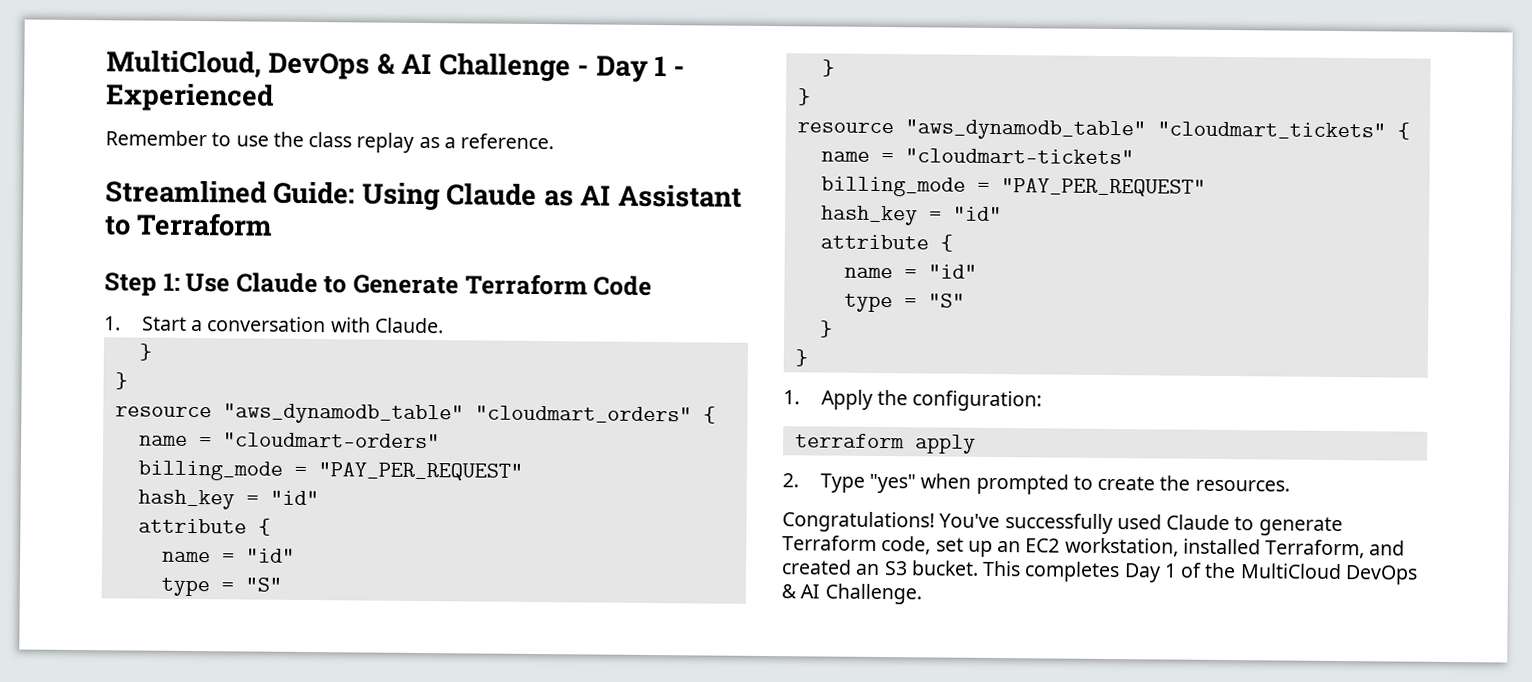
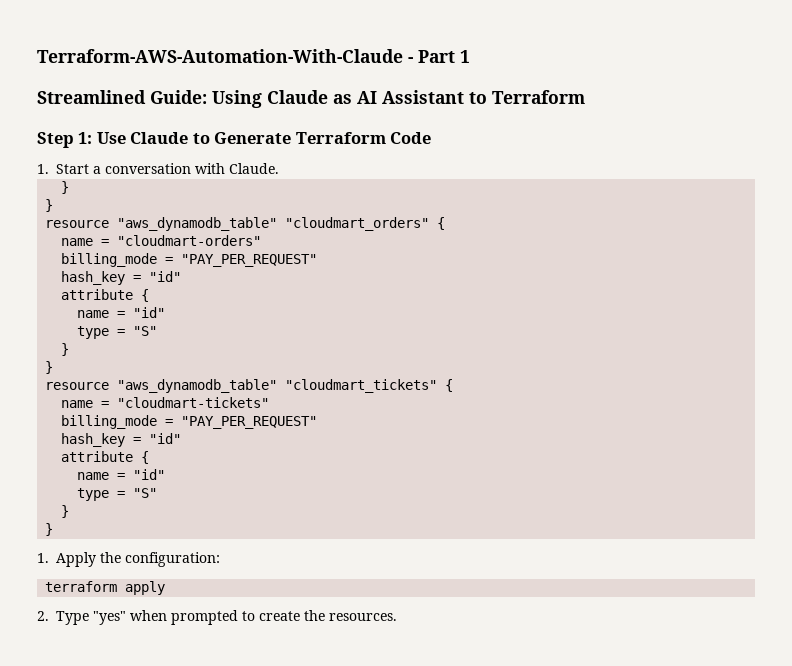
- MultiCloud, DevOps & AI Challenge - Day 1 - Experienced
- Remember to use the class replay as a reference.
+ Terraform-AWS-Automation-With-Claude - Part 1
- Congratulations! You've successfully used Claude to generate Terraform code, set up an EC2 workstation, installed Terraform, and created an S3 bucket. This completes Day 1 of the MultiCloud DevOps & AI Challenge.

